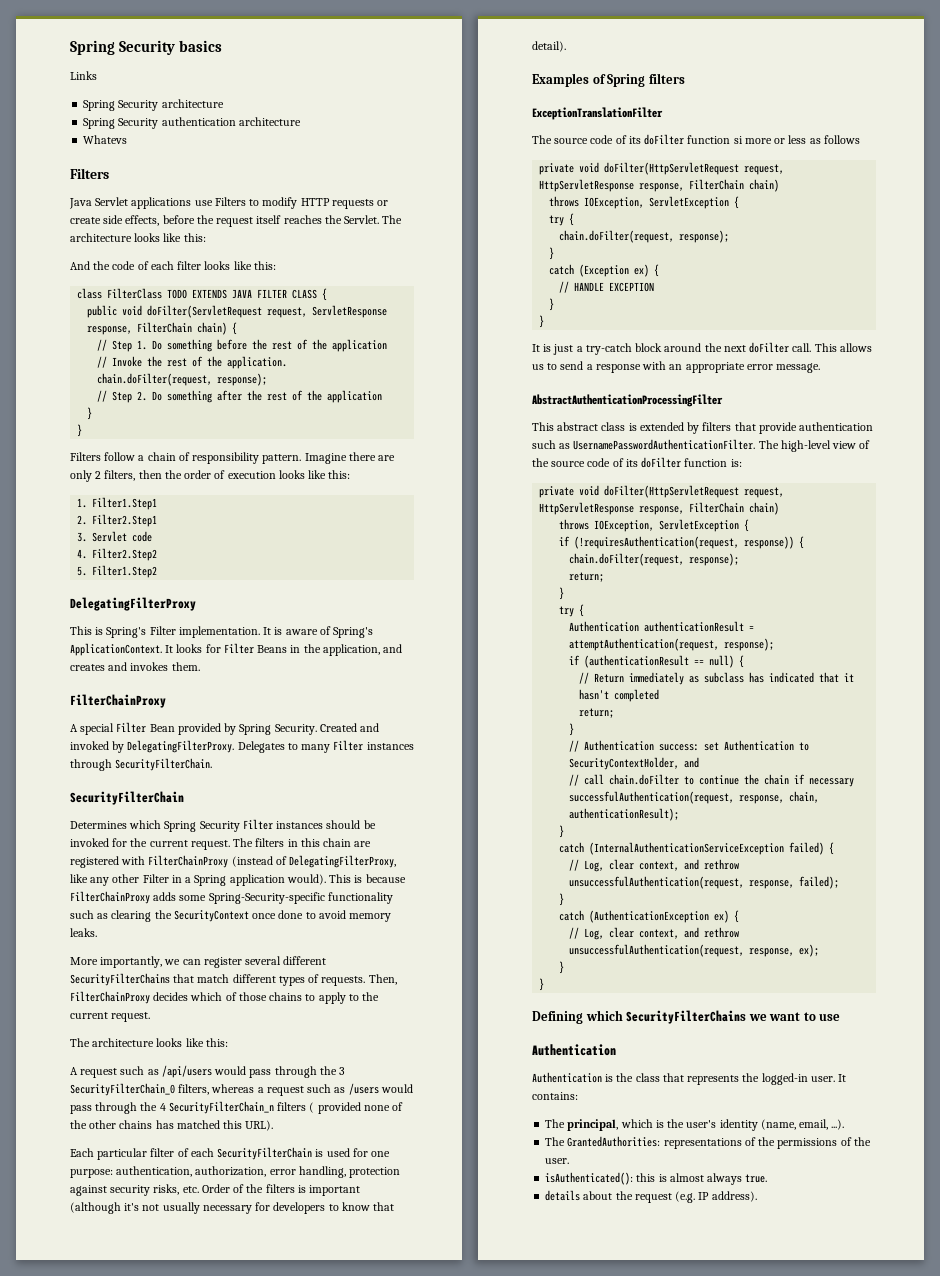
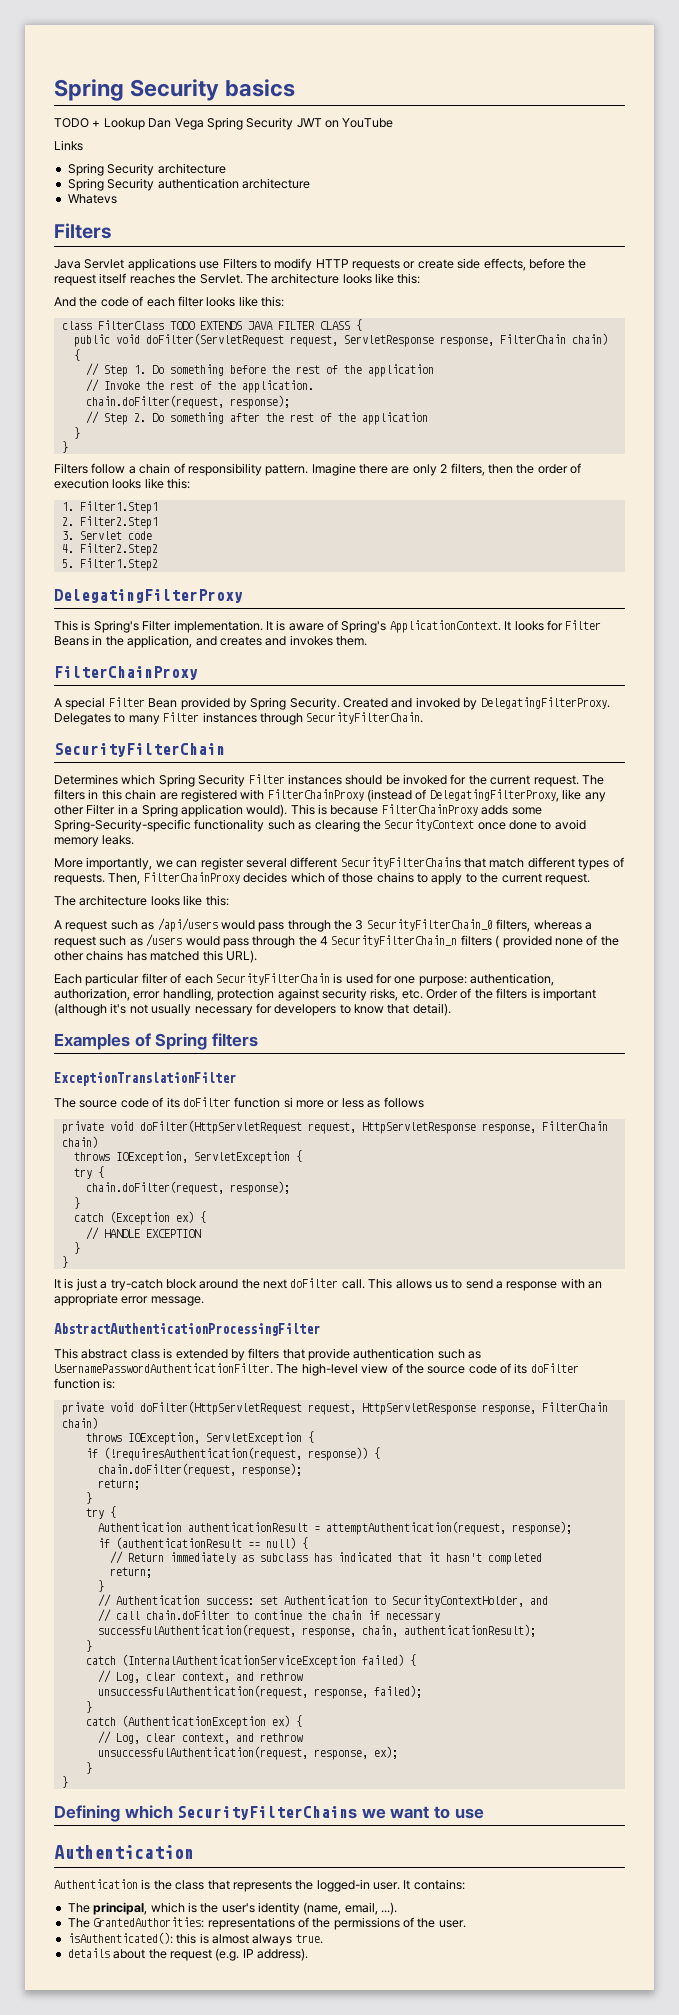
+ TODO + Lookup Dan Vega Spring Security JWT on YouTube

